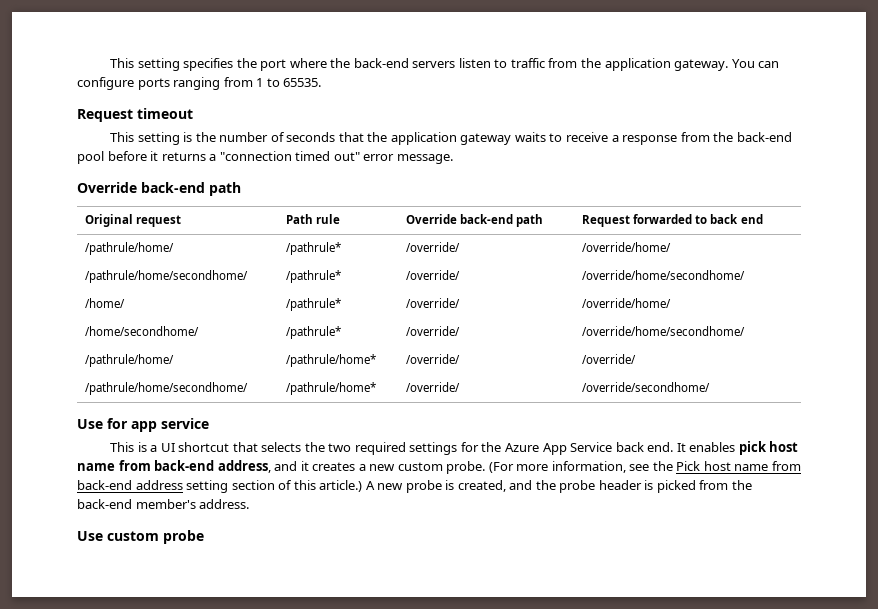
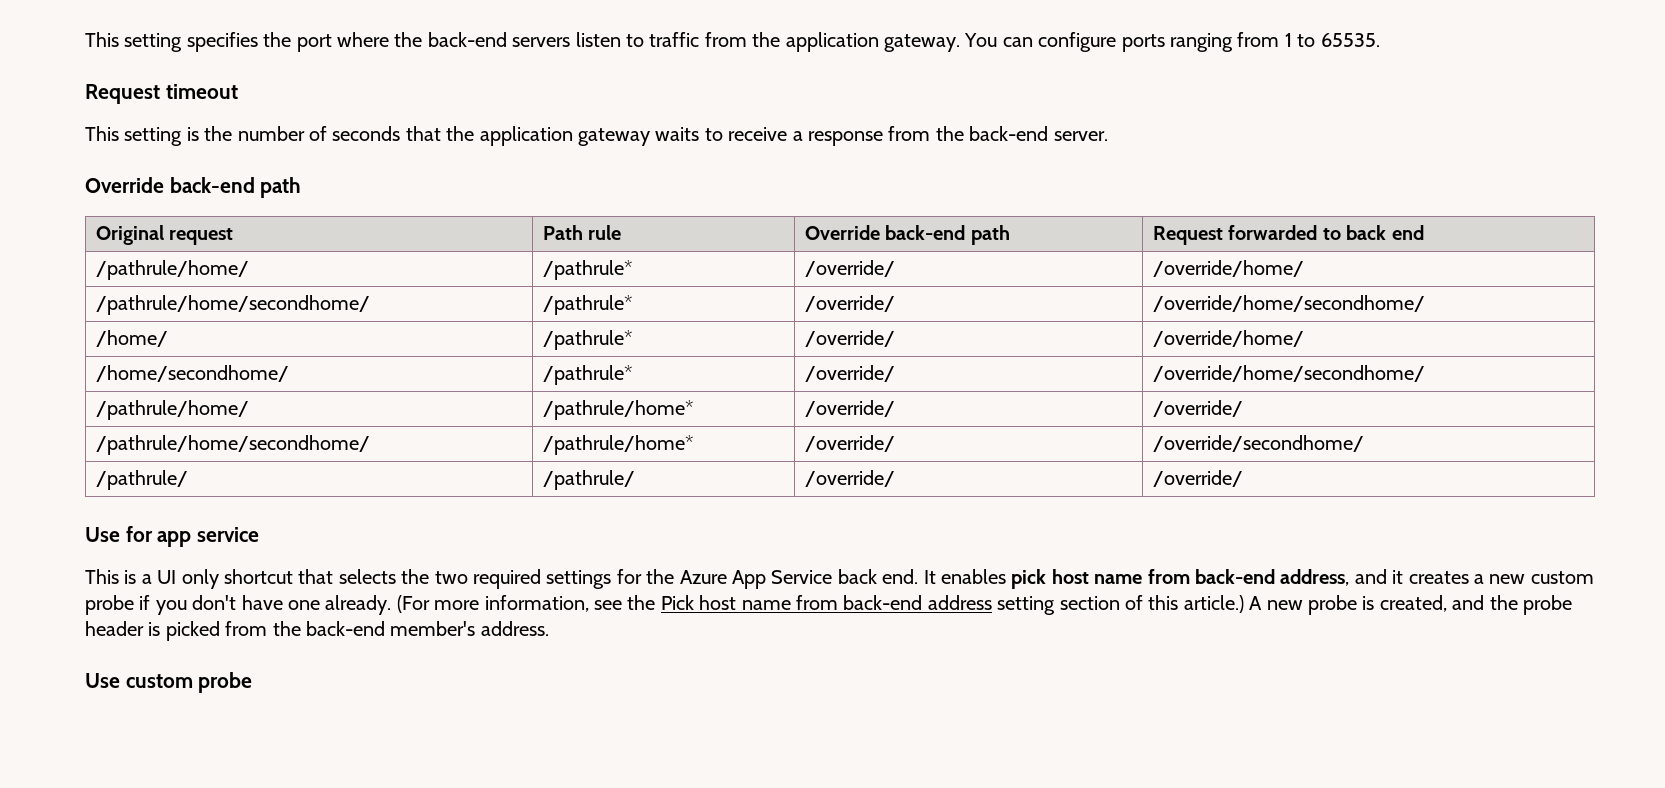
- This setting is the number of seconds that the application gateway waits to receive a response from the back-end pool before it returns a "connection timed out" error message.
+ This setting is the number of seconds that the application gateway waits to receive a response from the back-end server.
+ /pathrule/ | /pathrule/ | /override/ | /override/
- This is a UI shortcut that selects the two required settings for the Azure App Service back end.
+ This is a UI only shortcut that selects the two required settings for the Azure App Service back end.
- It enables pick host name from back-end address, and it creates a new custom probe.
+ It enables pick host name from back-end address, and it creates a new custom probe if you don't have one already.

